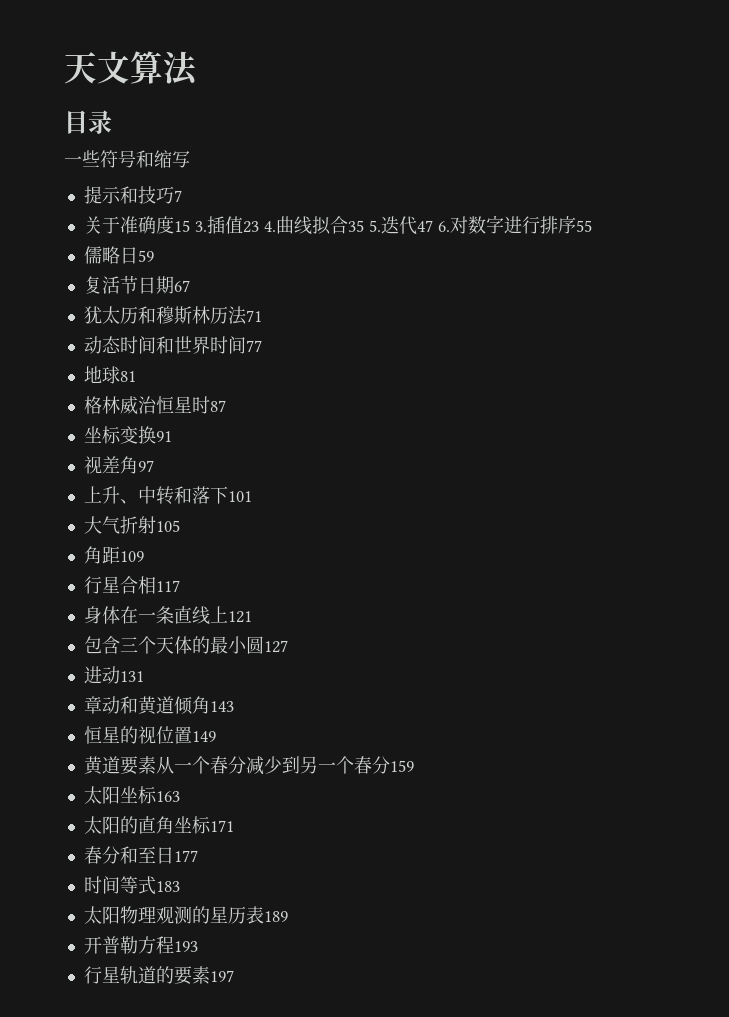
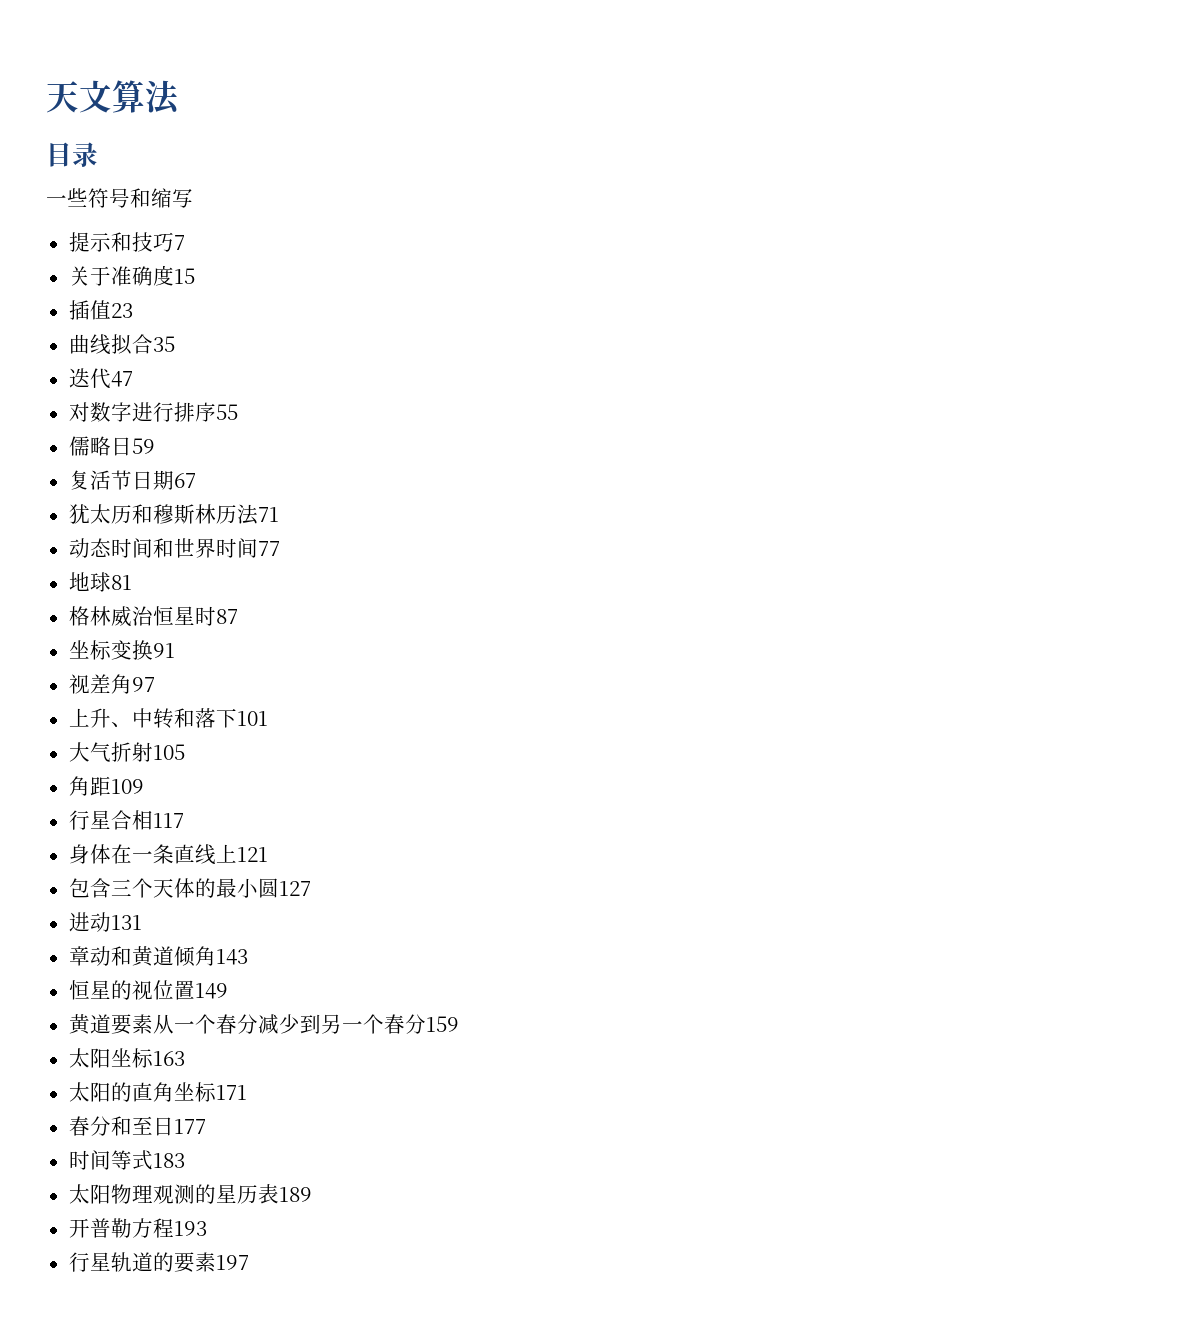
- 关于准确度15 3.插值23 4.曲线拟合35 5.迭代47 6.对数字进行排序55
+ 关于准确度15
+ 插值23
+ 曲线拟合35
+ 迭代47
+ 对数字进行排序55

